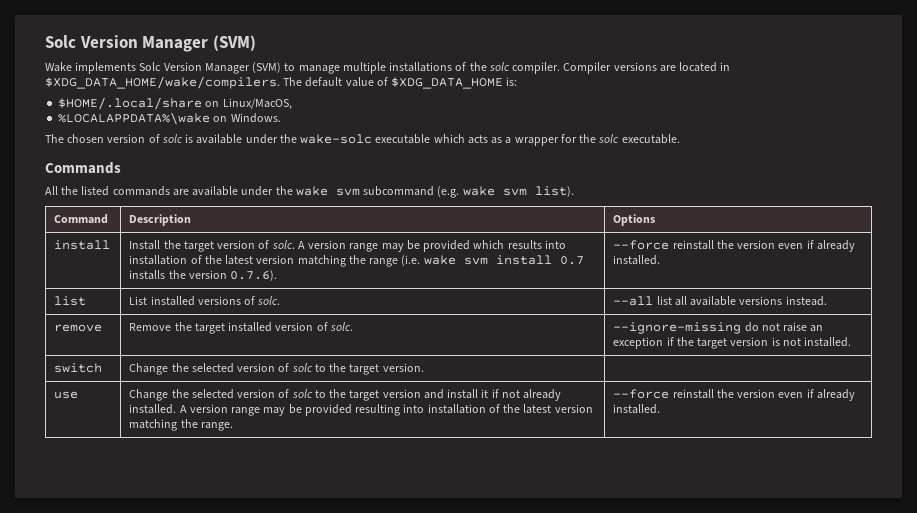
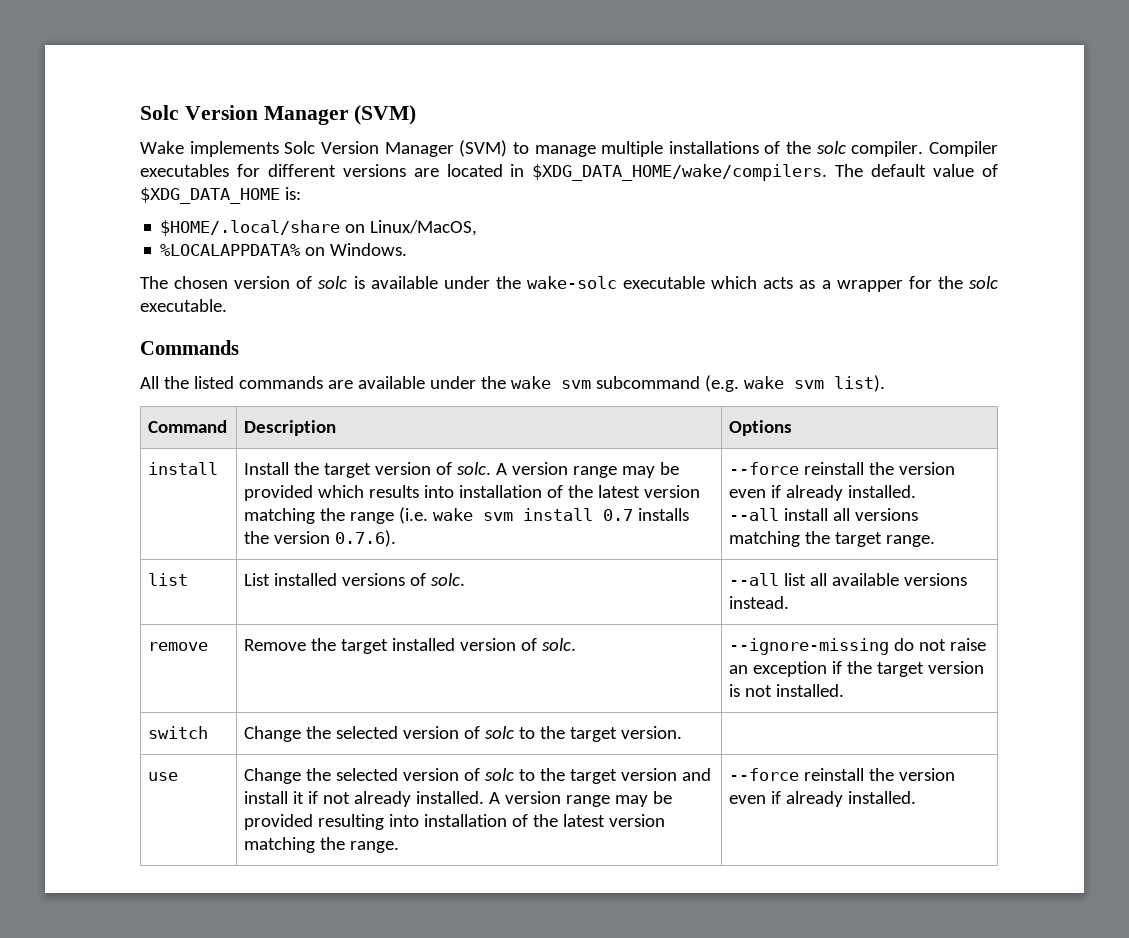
- Compiler versions are located in $XDG_DATA_HOME/wake/compilers.
+ Compiler executables for different versions are located in $XDG_DATA_HOME/wake/compilers.
- %LOCALAPPDATA%\wake on Windows.
+ %LOCALAPPDATA% on Windows.
+ --all install all versions matching the target range.

